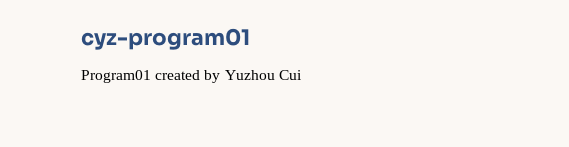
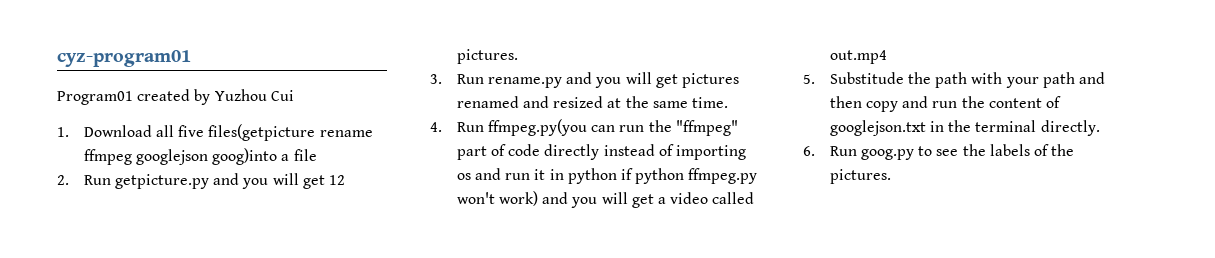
+ 1. Download all five files(getpicture rename ffmpeg googlejson goog)into a file
+ 2. Run getpicture.py and you will get 12 pictures.
+ 3. Run rename.py and you will get pictures renamed and resized at the same time.
+ 4. Run ffmpeg.py(you can run the "ffmpeg" part of code directly instead of importing os and run it in python if python ffmpeg.py won't work) and you will get a video called out.mp4
+ 5. Substitude the path with your path and then copy and run the content of googlejson.txt in the terminal directly.
+ 6. Run goog.py to see the labels of the pictures.

